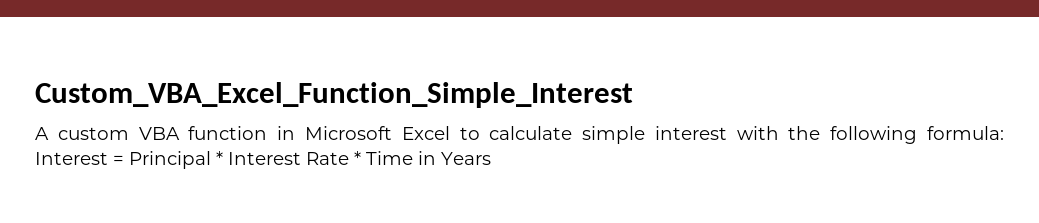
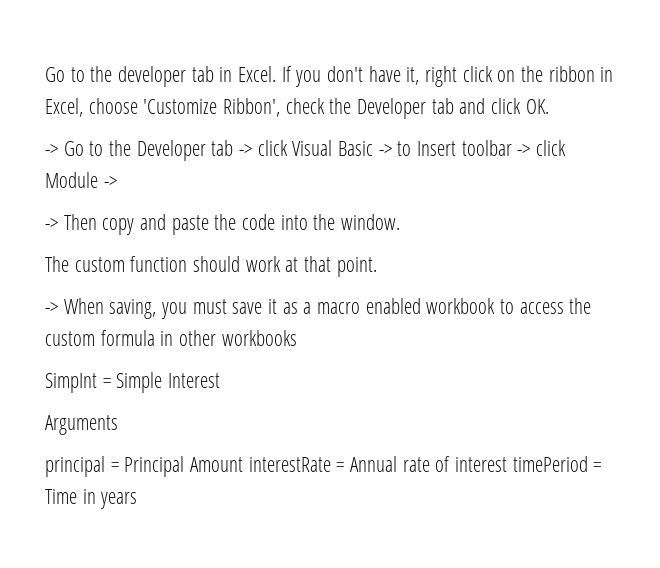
- Custom_VBA_Excel_Function_Simple_Interest
- A custom VBA function in Microsoft Excel to calculate simple interest with the following formula: Interest = Principal * Interest Rate * Time in Years
+ Go to the developer tab in Excel. If you don't have it, right click on the ribbon in Excel, choose 'Customize Ribbon', check the Developer tab and click OK.
+ -> Go to the Developer tab -> click Visual Basic -> to Insert toolbar -> click Module ->
+ -> Then copy and paste the code into the window.
+ The custom function should work at that point.
+ -> When saving, you must save it as a macro enabled workbook to access the custom formula in other workbooks
+ SimpInt = Simple Interest
+ Arguments
+ principal = Principal Amount interestRate = Annual rate of interest timePeriod = Time in years

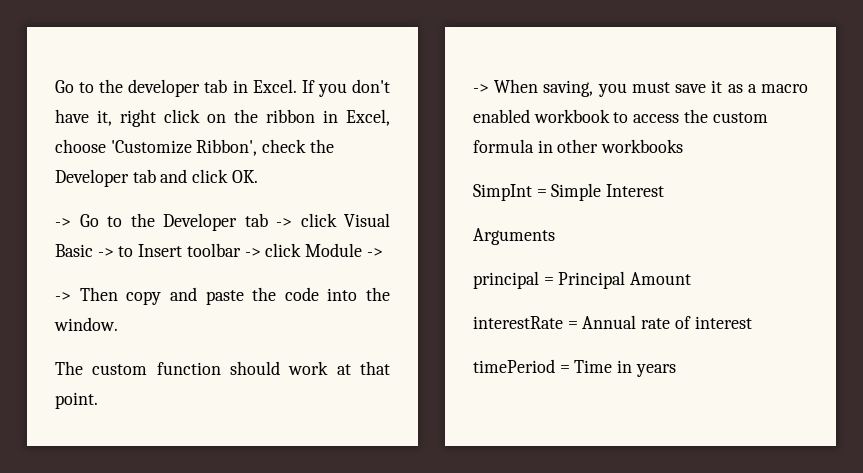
- principal = Principal Amount interestRate = Annual rate of interest timePeriod = Time in years
+ principal = Principal Amount
+ interestRate = Annual rate of interest
+ timePeriod = Time in years

